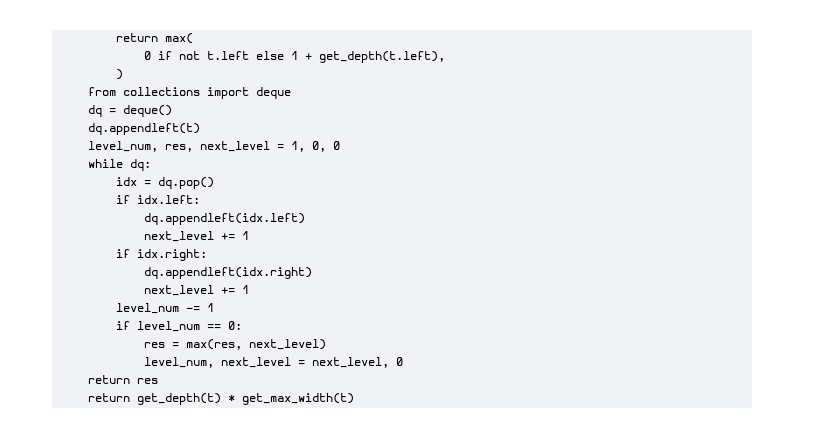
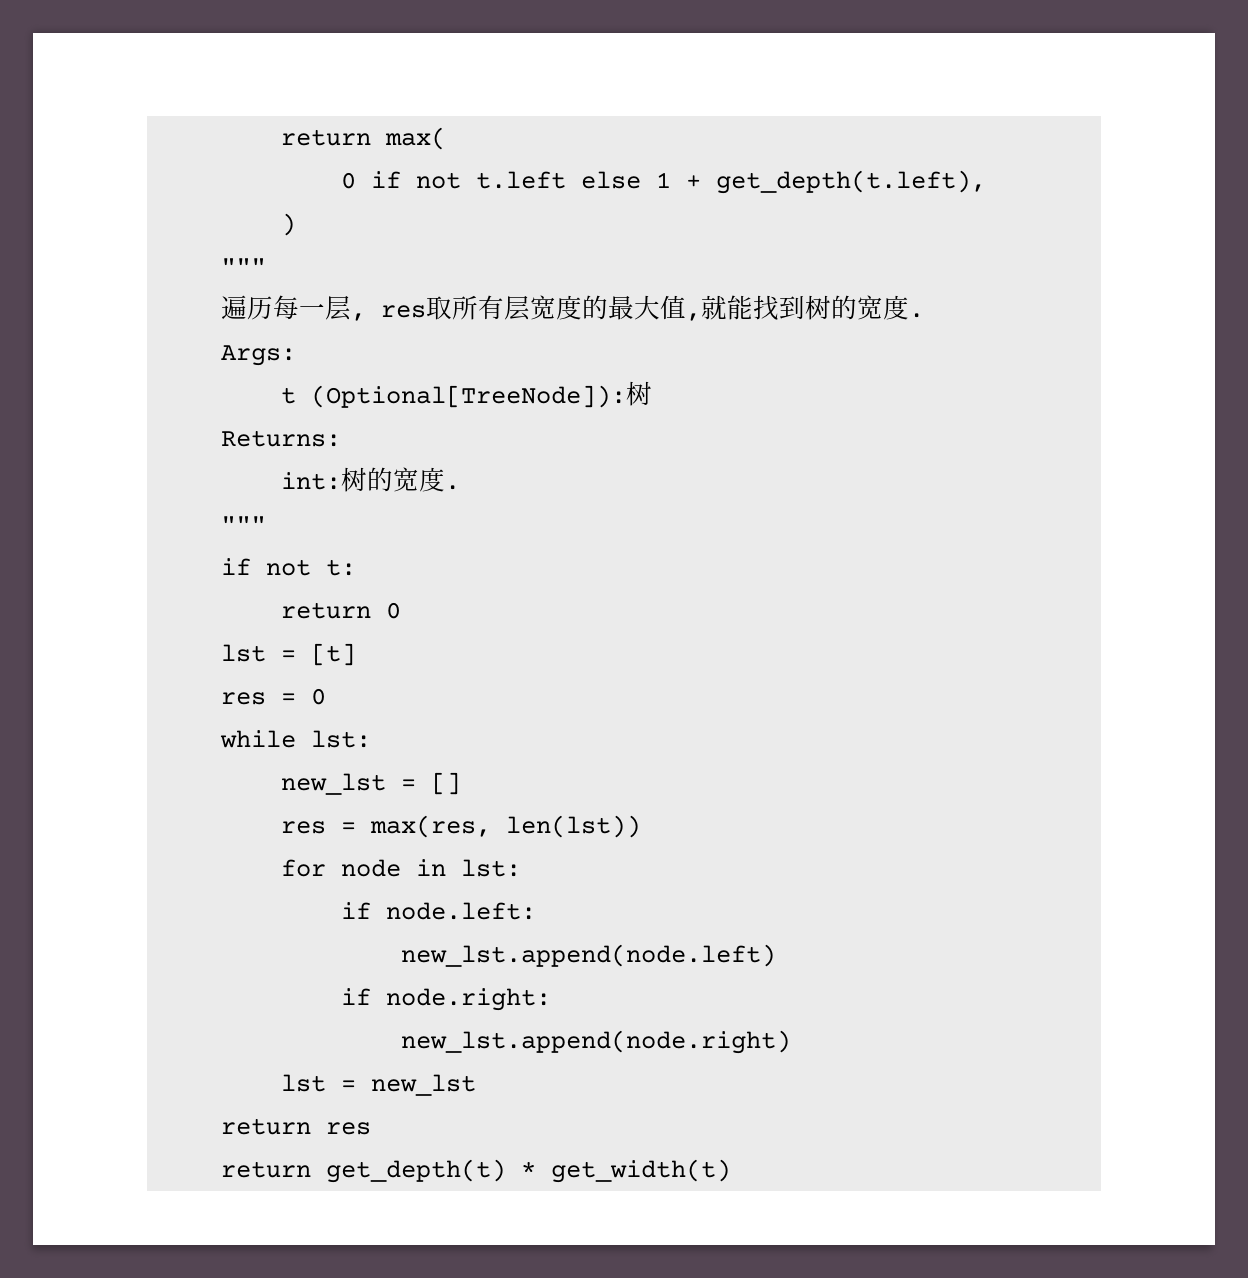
  )
- from collections import deque
- dq = deque()
- dq.appendleft(t)
- level_num, res, next_level = 1, 0, 0
- while dq:
- idx = dq.pop()
- if idx.left:
- dq.appendleft(idx.left)
- next_level += 1
- if idx.right:
- dq.appendleft(idx.right)
- next_level += 1
- level_num -= 1
- if level_num == 0:
- res = max(res, next_level)
- level_num, next_level = next_level, 0
+ """
+ 遍历每一层, res取所有层宽度的最大值,就能找到树的宽度.
+ Args:
+ t (Optional[TreeNode]):树
+ Returns:
+ int:树的宽度.
+ """
+ if not t:
+ return 0
+ lst = [t]
+ res = 0
+ while lst:
+ new_lst = []
+ res = max(res, len(lst))
+ for node in lst:
+ if node.left:
+ new_lst.append(node.left)
+ if node.right:
+ new_lst.append(node.right)
+ lst = new_lst
- return get_depth(t) * get_max_width(t)
+ return get_depth(t) * get_width(t)

